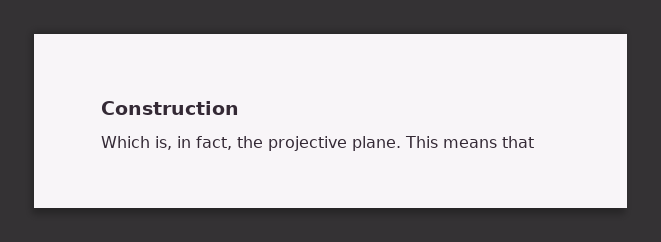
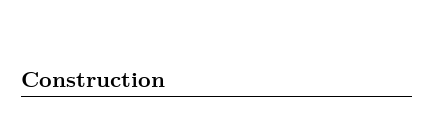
- Which is, in fact, the projective plane. This means that

